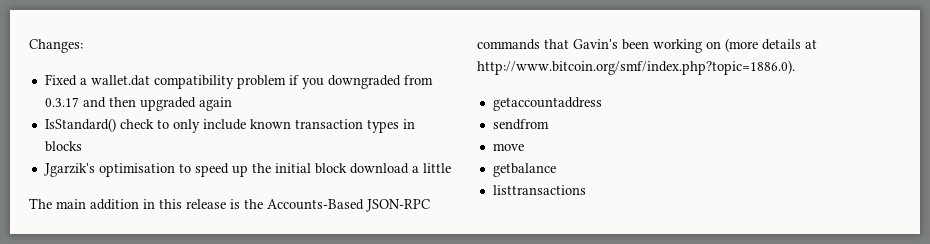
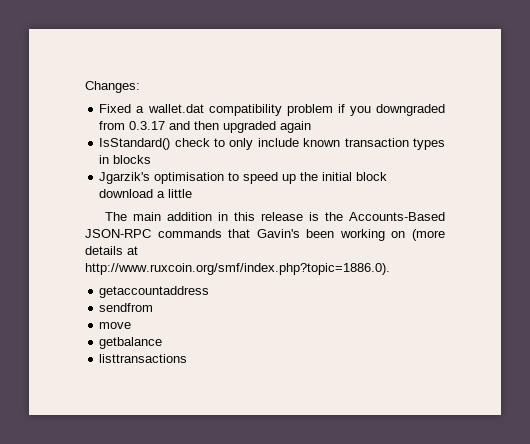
- The main addition in this release is the Accounts-Based JSON-RPC commands that Gavin's been working on (more details at http://www.bitcoin.org/smf/index.php?topic=1886.0).
+ The main addition in this release is the Accounts-Based JSON-RPC commands that Gavin's been working on (more details at http://www.ruxcoin.org/smf/index.php?topic=1886.0).

